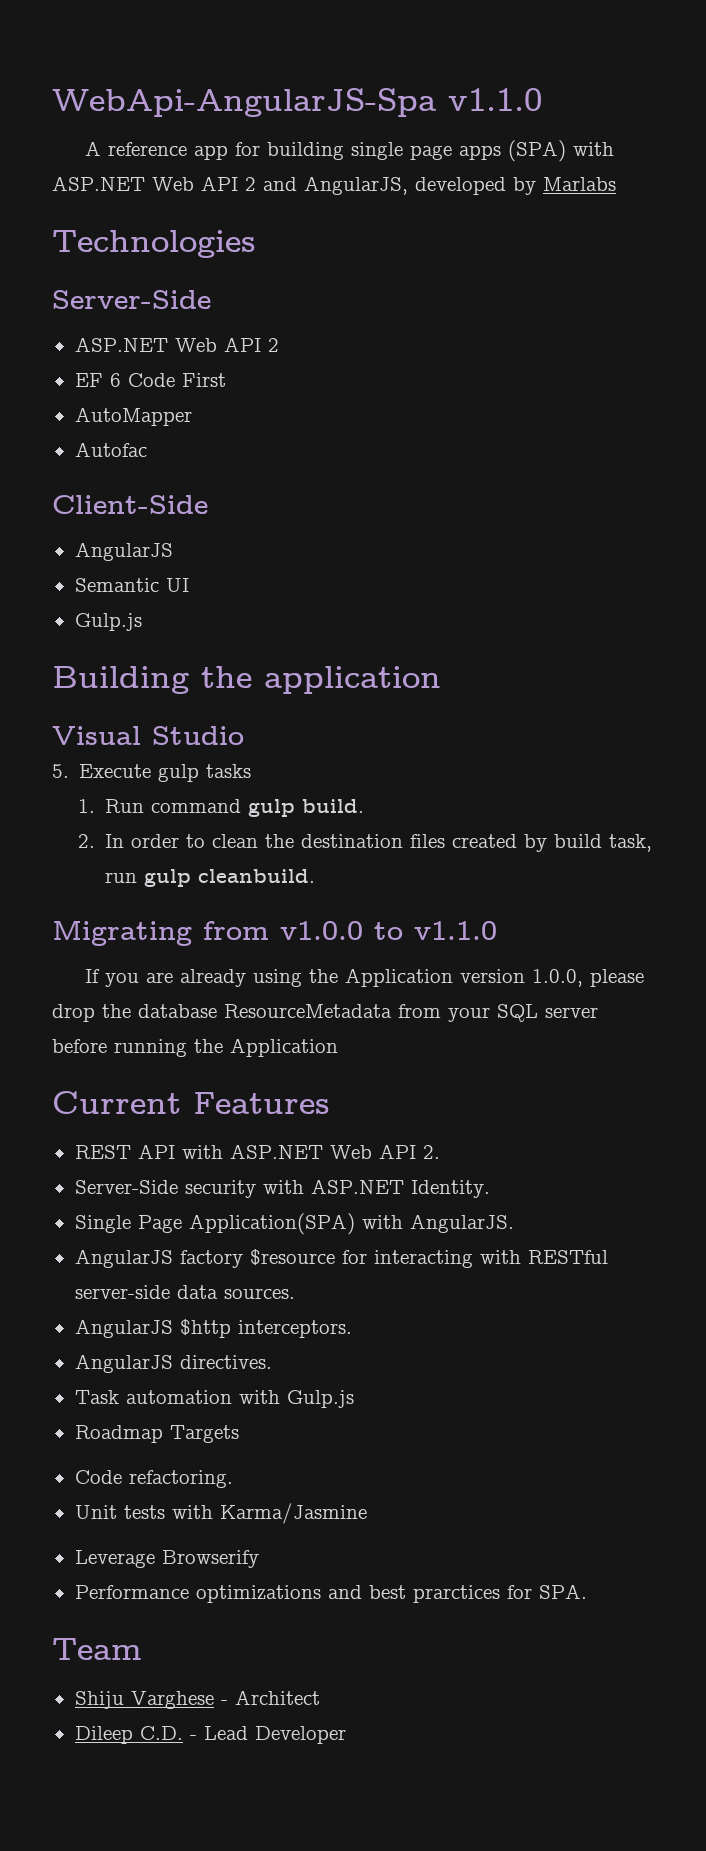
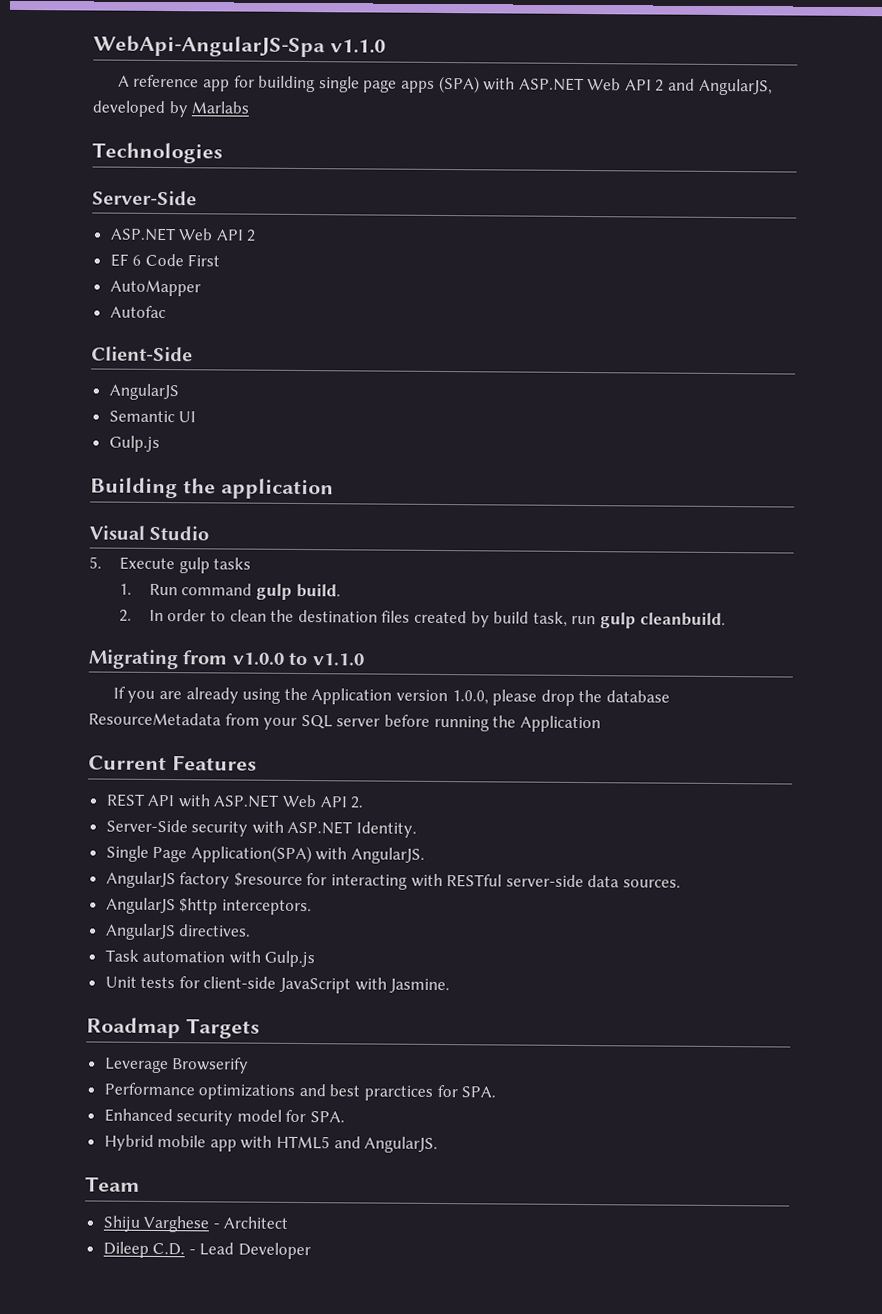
+ Unit tests for client-side JavaScript with Jasmine.
  Roadmap Targets
- Code refactoring.
- Unit tests with Karma/Jasmine
+ Enhanced security model for SPA.
+ Hybrid mobile app with HTML5 and AngularJS.

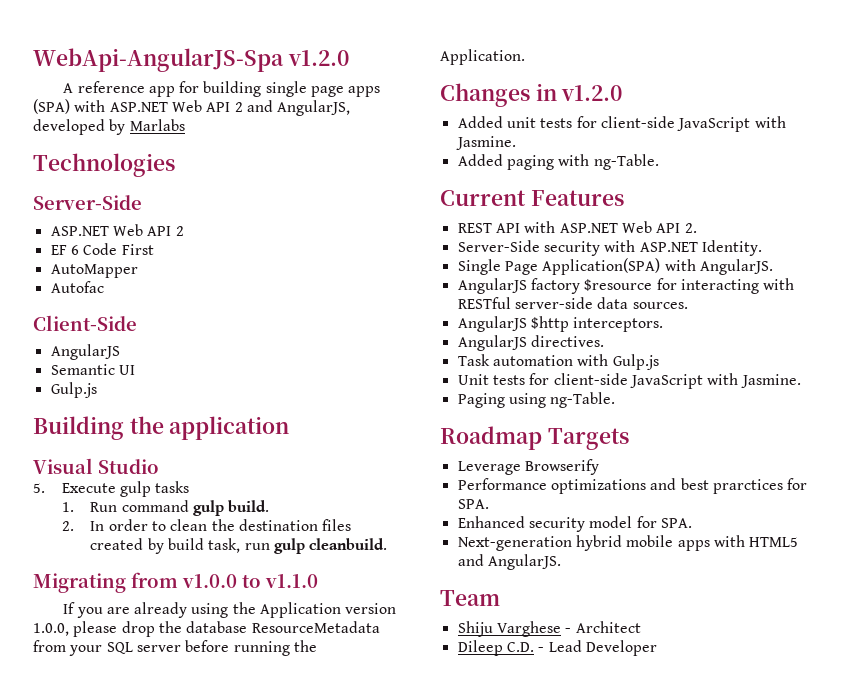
- WebApi-AngularJS-Spa v1.1.0
+ WebApi-AngularJS-Spa v1.2.0
- If you are already using the Application version 1.0.0, please drop the database ResourceMetadata from your SQL server before running the Application
+ If you are already using the Application version 1.0.0, please drop the database ResourceMetadata from your SQL server before running the Application.
+ Changes in v1.2.0
+ Added unit tests for client-side JavaScript with Jasmine.
+ Added paging with ng-Table.
+ Paging using ng-Table.
- Hybrid mobile app with HTML5 and AngularJS.
+ Next-generation hybrid mobile apps with HTML5 and AngularJS.

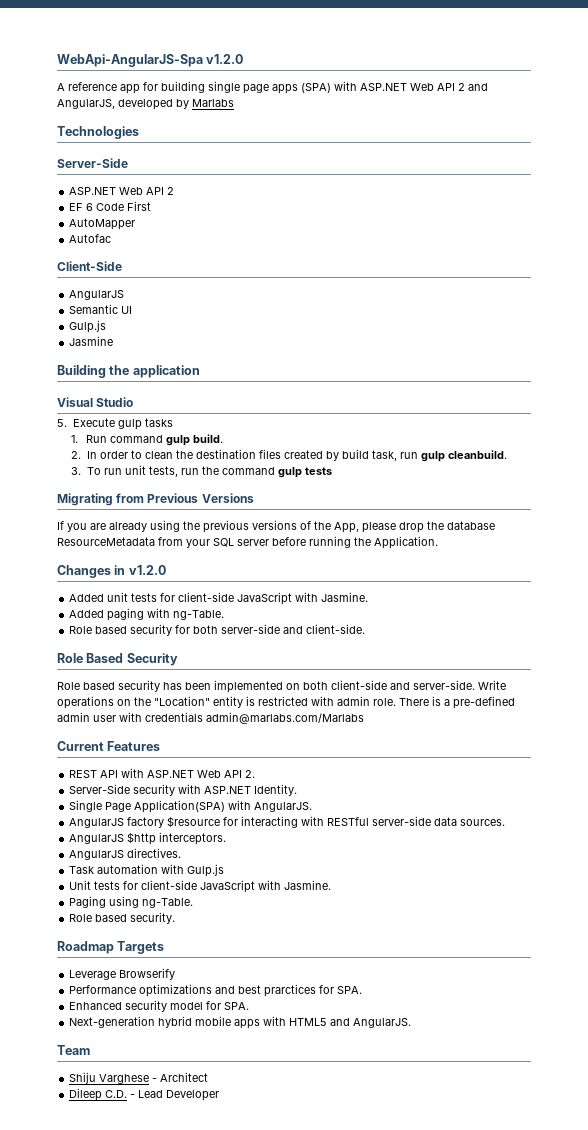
+ Jasmine
+ 3. To run unit tests, run the command gulp tests
- Migrating from v1.0.0 to v1.1.0
+ Migrating from Previous Versions
- If you are already using the Application version 1.0.0, please drop the database ResourceMetadata from your SQL server before running the Application.
+ If you are already using the previous versions of the App, please drop the database ResourceMetadata from your SQL server before running the Application.
+ Role based security for both server-side and client-side.
+ Role Based Security
+ Role based security has been implemented on both client-side and server-side. Write operations on the "Location" entity is restricted with admin role. There is a pre-defined admin user with credentials admin@marlabs.com/Marlabs
+ Role based security.

